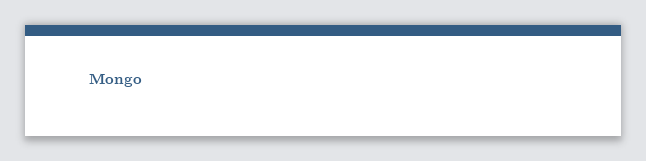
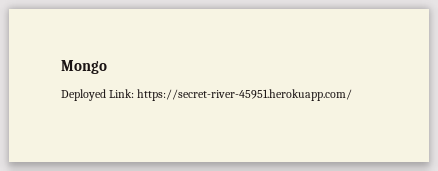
+ Deployed Link: https://secret-river-45951.herokuapp.com/

